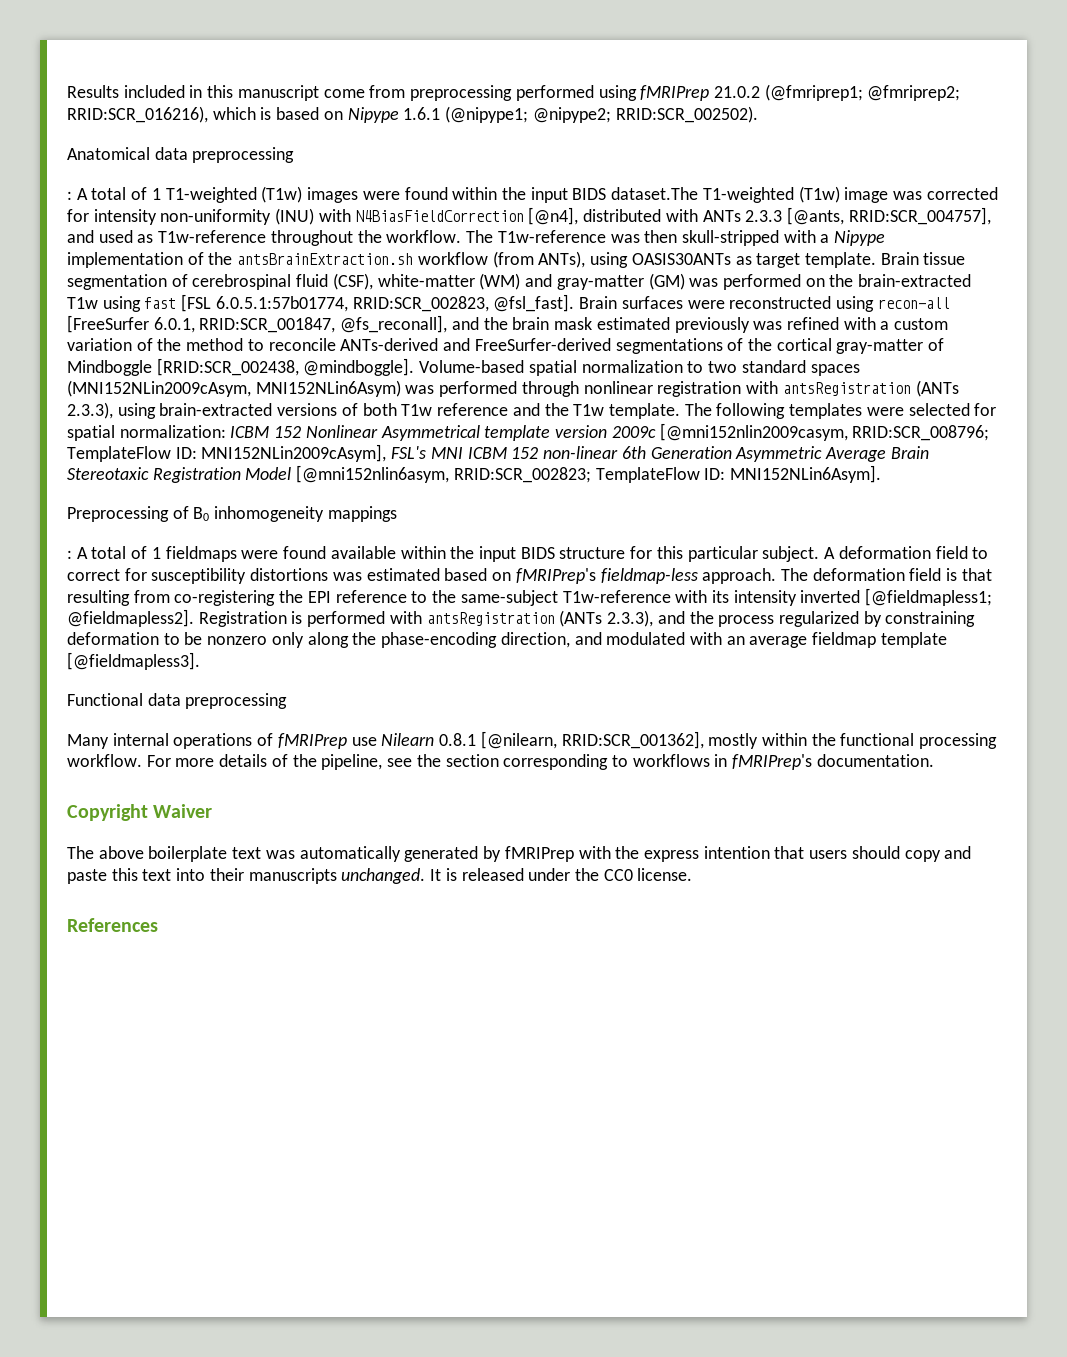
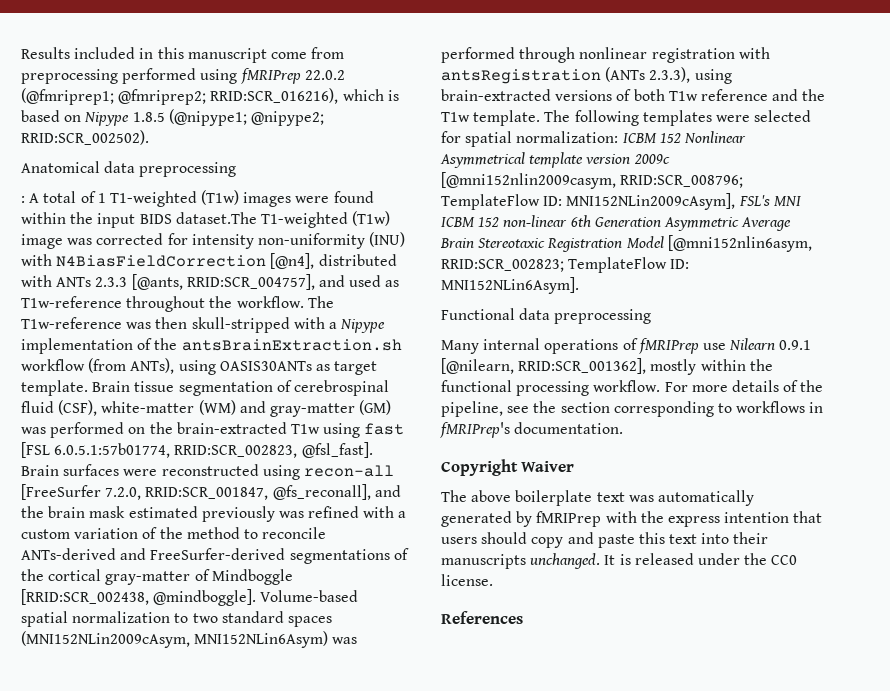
- Results included in this manuscript come from preprocessing performed using fMRIPrep 21.0.2 (@fmriprep1; @fmriprep2; RRID:SCR_016216), which is based on Nipype 1.6.1 (@nipype1; @nipype2; RRID:SCR_002502).
+ Results included in this manuscript come from preprocessing performed using fMRIPrep 22.0.2 (@fmriprep1; @fmriprep2; RRID:SCR_016216), which is based on Nipype 1.8.5 (@nipype1; @nipype2; RRID:SCR_002502).
- Brain surfaces were reconstructed using recon-all [FreeSurfer 6.0.1, RRID:SCR_001847, @fs_reconall], and the brain mask estimated previously was refined with a custom variation of the method to reconcile ANTs-derived and FreeSurfer-derived segmentations of the cortical gray-matter of Mindboggle [RRID:SCR_002438, @mindboggle].
+ Brain surfaces were reconstructed using recon-all [FreeSurfer 7.2.0, RRID:SCR_001847, @fs_reconall], and the brain mask estimated previously was refined with a custom variation of the method to reconcile ANTs-derived and FreeSurfer-derived segmentations of the cortical gray-matter of Mindboggle [RRID:SCR_002438, @mindboggle].
- Preprocessing of B0 inhomogeneity mappings
- : A total of 1 fieldmaps were found available within the input BIDS structure for this particular subject. A deformation field to correct for susceptibility distortions was estimated based on fMRIPrep's fieldmap-less approach. The deformation field is that resulting from co-registering the EPI reference to the same-subject T1w-reference with its intensity inverted [@fieldmapless1; @fieldmapless2]. Registration is performed with antsRegistration (ANTs 2.3.3), and the process regularized by constraining deformation to be nonzero only along the phase-encoding direction, and modulated with an average fieldmap template [@fieldmapless3].
- Many internal operations of fMRIPrep use Nilearn 0.8.1 [@nilearn, RRID:SCR_001362], mostly within the functional processing workflow.
+ Many internal operations of fMRIPrep use Nilearn 0.9.1 [@nilearn, RRID:SCR_001362], mostly within the functional processing workflow.

